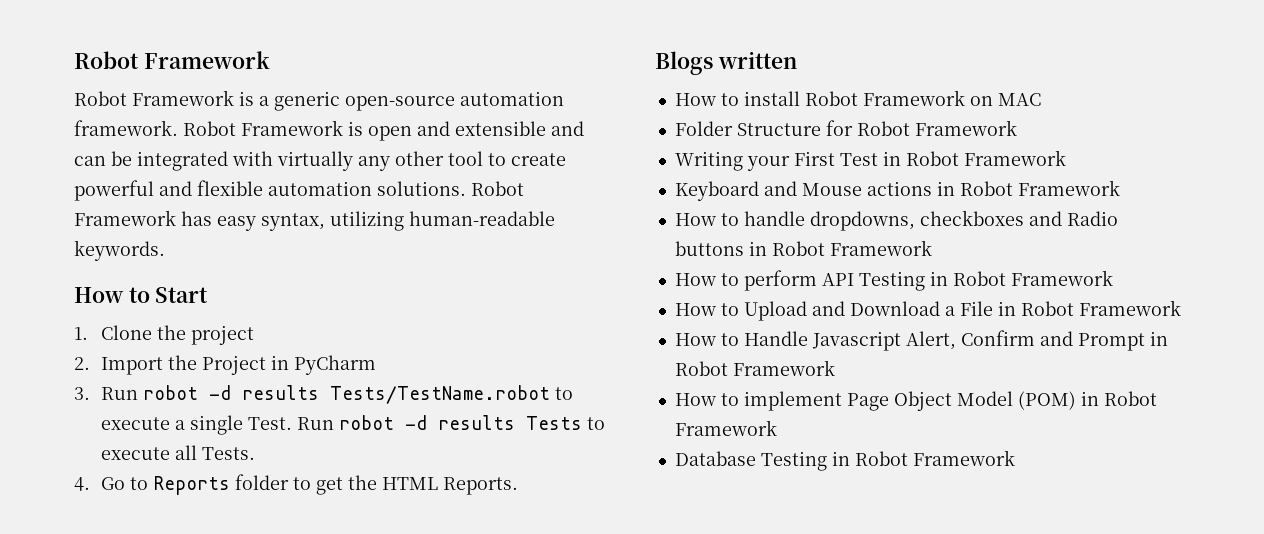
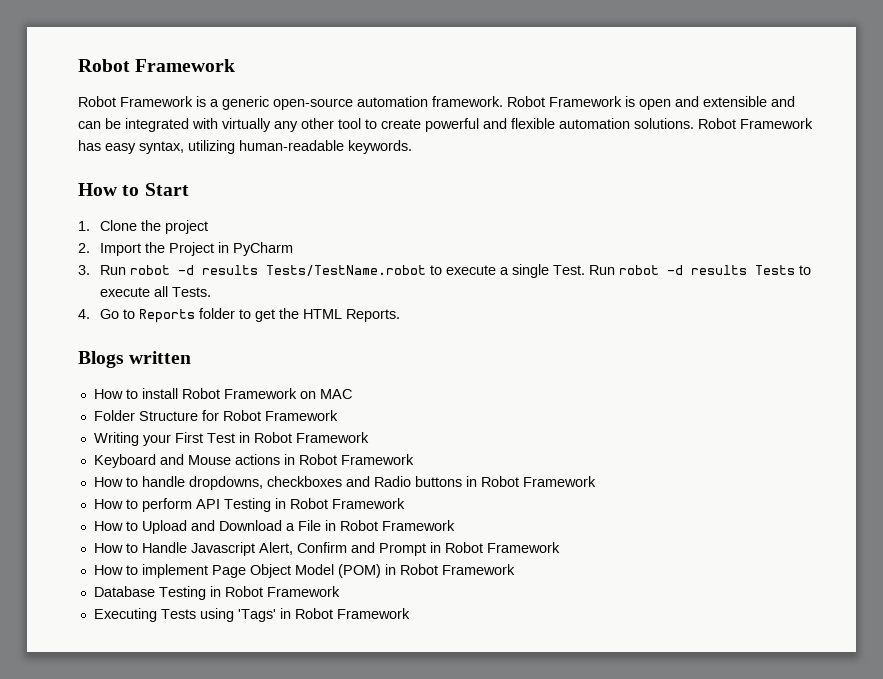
+ Executing Tests using 'Tags' in Robot Framework

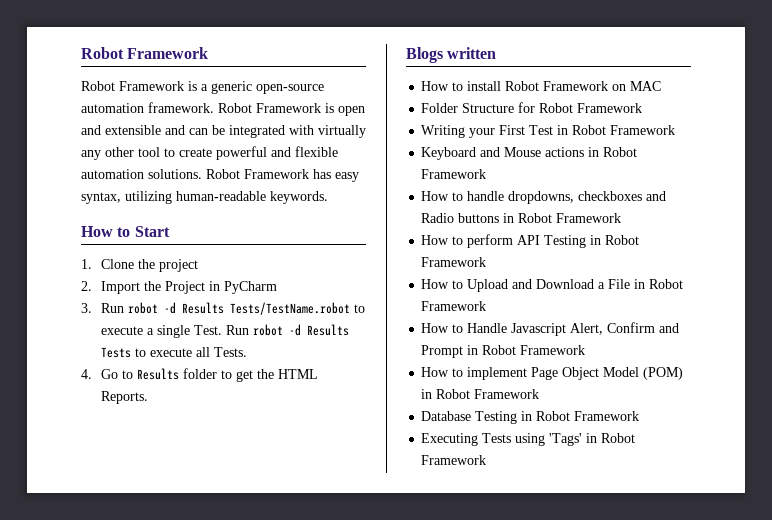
- 3. Run robot -d results Tests/TestName.robot to execute a single Test.
+ 3. Run robot -d Results Tests/TestName.robot to execute a single Test.
- Run robot -d results Tests to execute all Tests.
+ Run robot -d Results Tests to execute all Tests.
- 4. Go to Reports folder to get the HTML Reports.
+ 4. Go to Results folder to get the HTML Reports.

